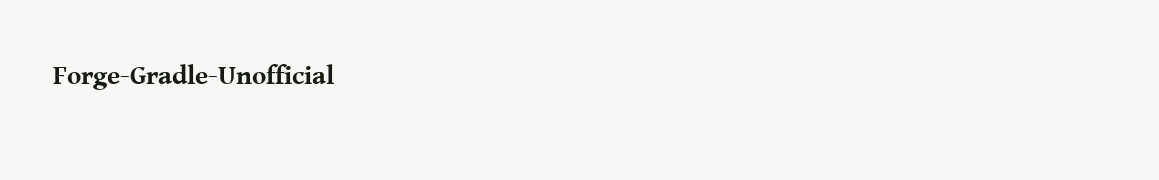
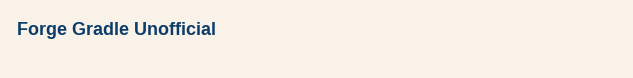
- Forge-Gradle-Unofficial
+ Forge Gradle Unofficial

